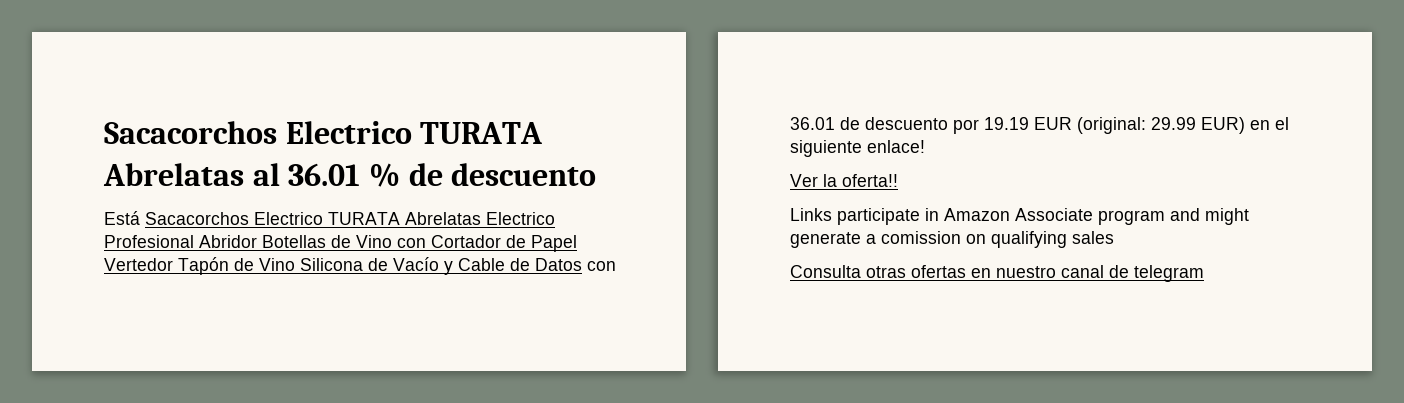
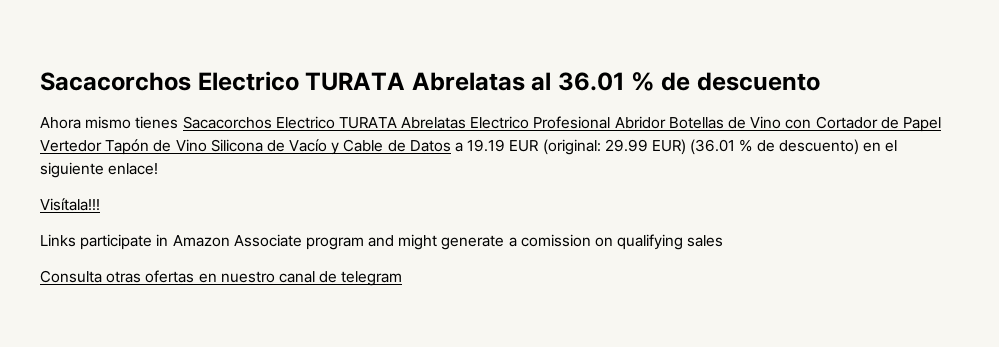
- Está Sacacorchos Electrico TURATA Abrelatas Electrico Profesional Abridor Botellas de Vino con Cortador de Papel Vertedor Tapón de Vino Silicona de Vacío y Cable de Datos con 36.01 de descuento por 19.19 EUR (original: 29.99 EUR) en el siguiente enlace!
+ Ahora mismo tienes Sacacorchos Electrico TURATA Abrelatas Electrico Profesional Abridor Botellas de Vino con Cortador de Papel Vertedor Tapón de Vino Silicona de Vacío y Cable de Datos a 19.19 EUR (original: 29.99 EUR) (36.01 % de descuento) en el siguiente enlace!
- Ver la oferta!!
+ Visítala!!!

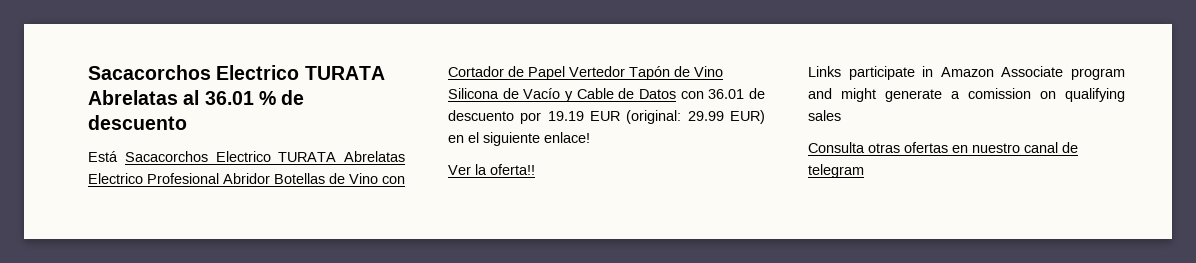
- Ahora mismo tienes Sacacorchos Electrico TURATA Abrelatas Electrico Profesional Abridor Botellas de Vino con Cortador de Papel Vertedor Tapón de Vino Silicona de Vacío y Cable de Datos a 19.19 EUR (original: 29.99 EUR) (36.01 % de descuento) en el siguiente enlace!
+ Está Sacacorchos Electrico TURATA Abrelatas Electrico Profesional Abridor Botellas de Vino con Cortador de Papel Vertedor Tapón de Vino Silicona de Vacío y Cable de Datos con 36.01 de descuento por 19.19 EUR (original: 29.99 EUR) en el siguiente enlace!
- Visítala!!!
+ Ver la oferta!!

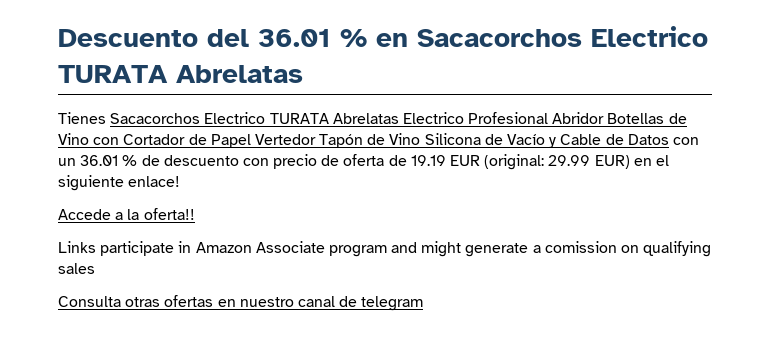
- Sacacorchos Electrico TURATA Abrelatas al 36.01 % de descuento
- Está Sacacorchos Electrico TURATA Abrelatas Electrico Profesional Abridor Botellas de Vino con Cortador de Papel Vertedor Tapón de Vino Silicona de Vacío y Cable de Datos con 36.01 de descuento por 19.19 EUR (original: 29.99 EUR) en el siguiente enlace!
+ Descuento del 36.01 % en Sacacorchos Electrico TURATA Abrelatas
+ Tienes Sacacorchos Electrico TURATA Abrelatas Electrico Profesional Abridor Botellas de Vino con Cortador de Papel Vertedor Tapón de Vino Silicona de Vacío y Cable de Datos con un 36.01 % de descuento con precio de oferta de 19.19 EUR (original: 29.99 EUR) en el siguiente enlace!
- Ver la oferta!!
+ Accede a la oferta!!

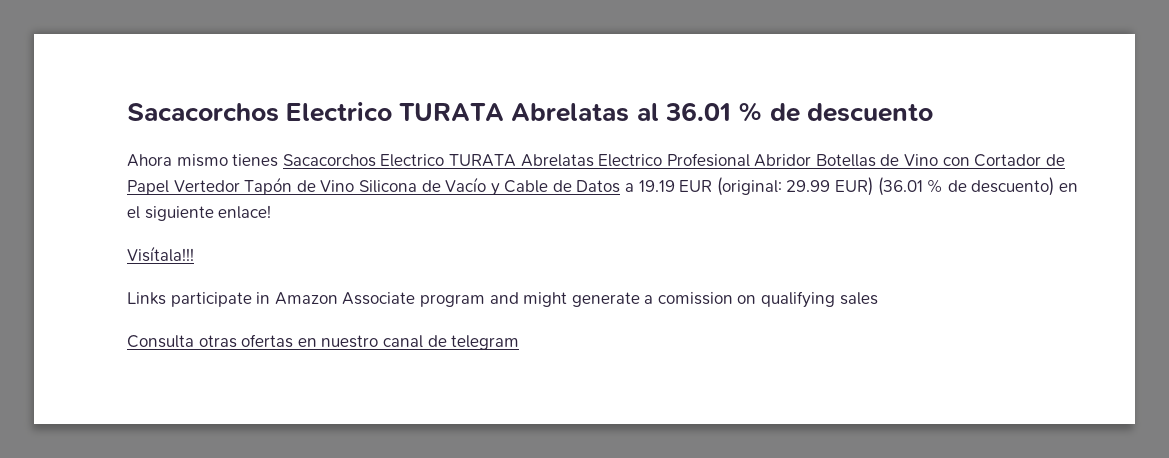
- Descuento del 36.01 % en Sacacorchos Electrico TURATA Abrelatas
- Tienes Sacacorchos Electrico TURATA Abrelatas Electrico Profesional Abridor Botellas de Vino con Cortador de Papel Vertedor Tapón de Vino Silicona de Vacío y Cable de Datos con un 36.01 % de descuento con precio de oferta de 19.19 EUR (original: 29.99 EUR) en el siguiente enlace!
+ Sacacorchos Electrico TURATA Abrelatas al 36.01 % de descuento
+ Ahora mismo tienes Sacacorchos Electrico TURATA Abrelatas Electrico Profesional Abridor Botellas de Vino con Cortador de Papel Vertedor Tapón de Vino Silicona de Vacío y Cable de Datos a 19.19 EUR (original: 29.99 EUR) (36.01 % de descuento) en el siguiente enlace!
- Accede a la oferta!!
+ Visítala!!!

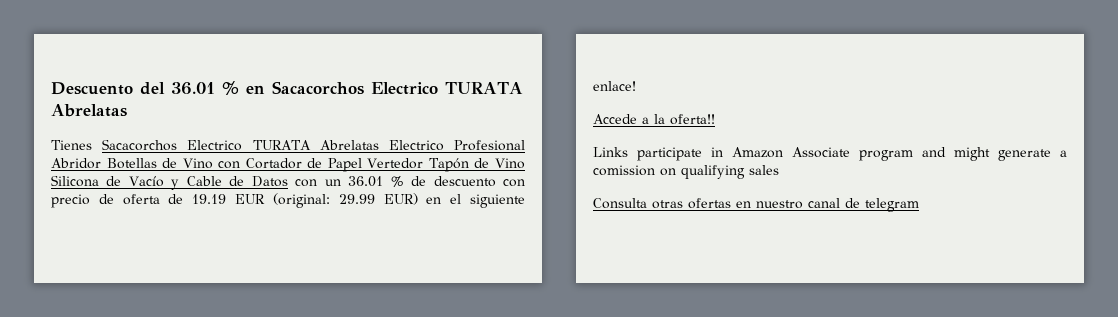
- Sacacorchos Electrico TURATA Abrelatas al 36.01 % de descuento
- Ahora mismo tienes Sacacorchos Electrico TURATA Abrelatas Electrico Profesional Abridor Botellas de Vino con Cortador de Papel Vertedor Tapón de Vino Silicona de Vacío y Cable de Datos a 19.19 EUR (original: 29.99 EUR) (36.01 % de descuento) en el siguiente enlace!
+ Descuento del 36.01 % en Sacacorchos Electrico TURATA Abrelatas
+ Tienes Sacacorchos Electrico TURATA Abrelatas Electrico Profesional Abridor Botellas de Vino con Cortador de Papel Vertedor Tapón de Vino Silicona de Vacío y Cable de Datos con un 36.01 % de descuento con precio de oferta de 19.19 EUR (original: 29.99 EUR) en el siguiente enlace!
- Visítala!!!
+ Accede a la oferta!!

